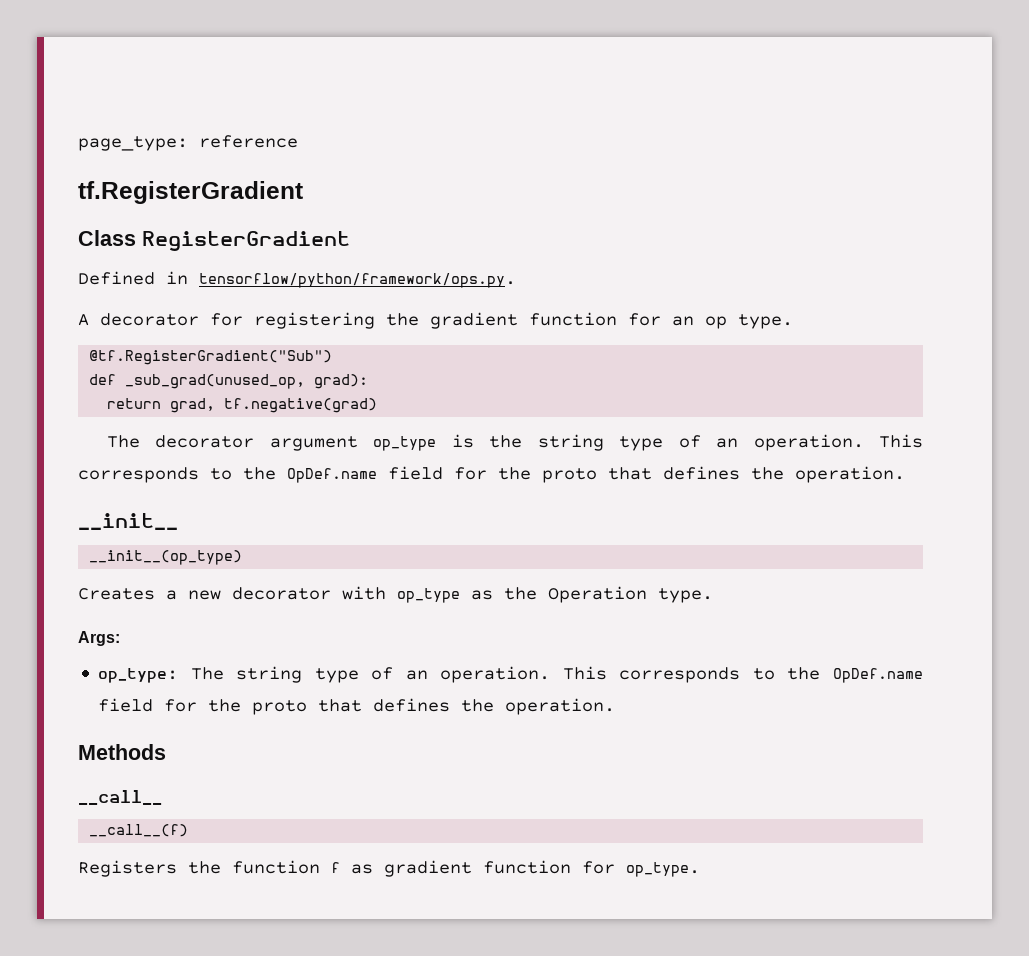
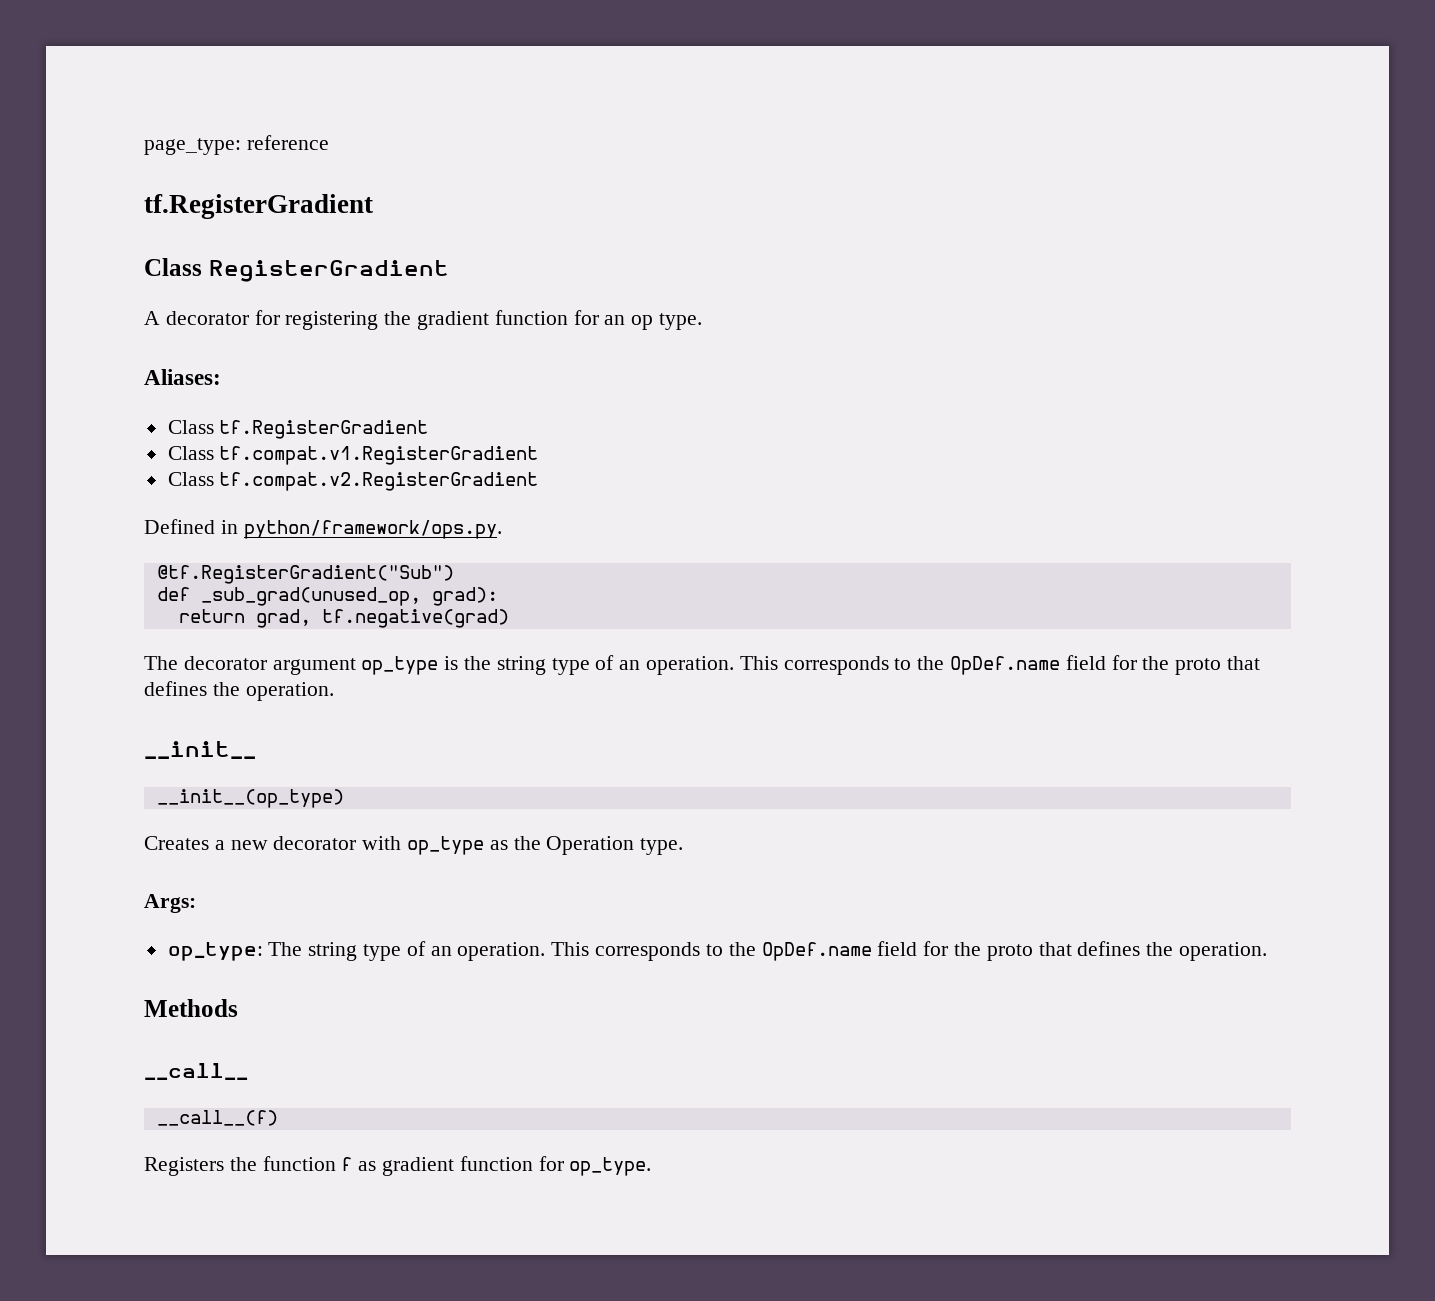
- Defined in tensorflow/python/framework/ops.py.
+ Aliases:
+ Class tf.RegisterGradient
+ Class tf.compat.v1.RegisterGradient
+ Class tf.compat.v2.RegisterGradient
+ Defined in python/framework/ops.py.

